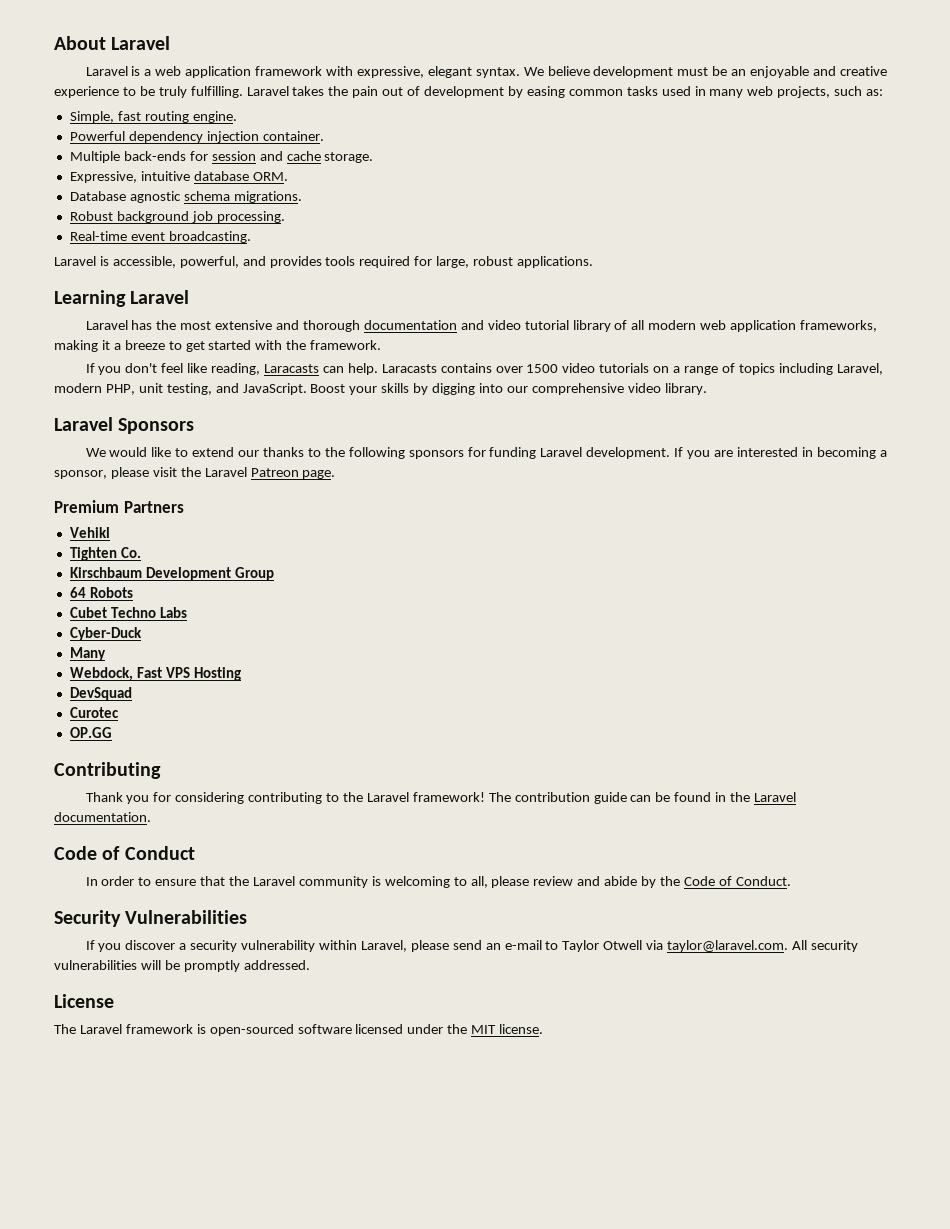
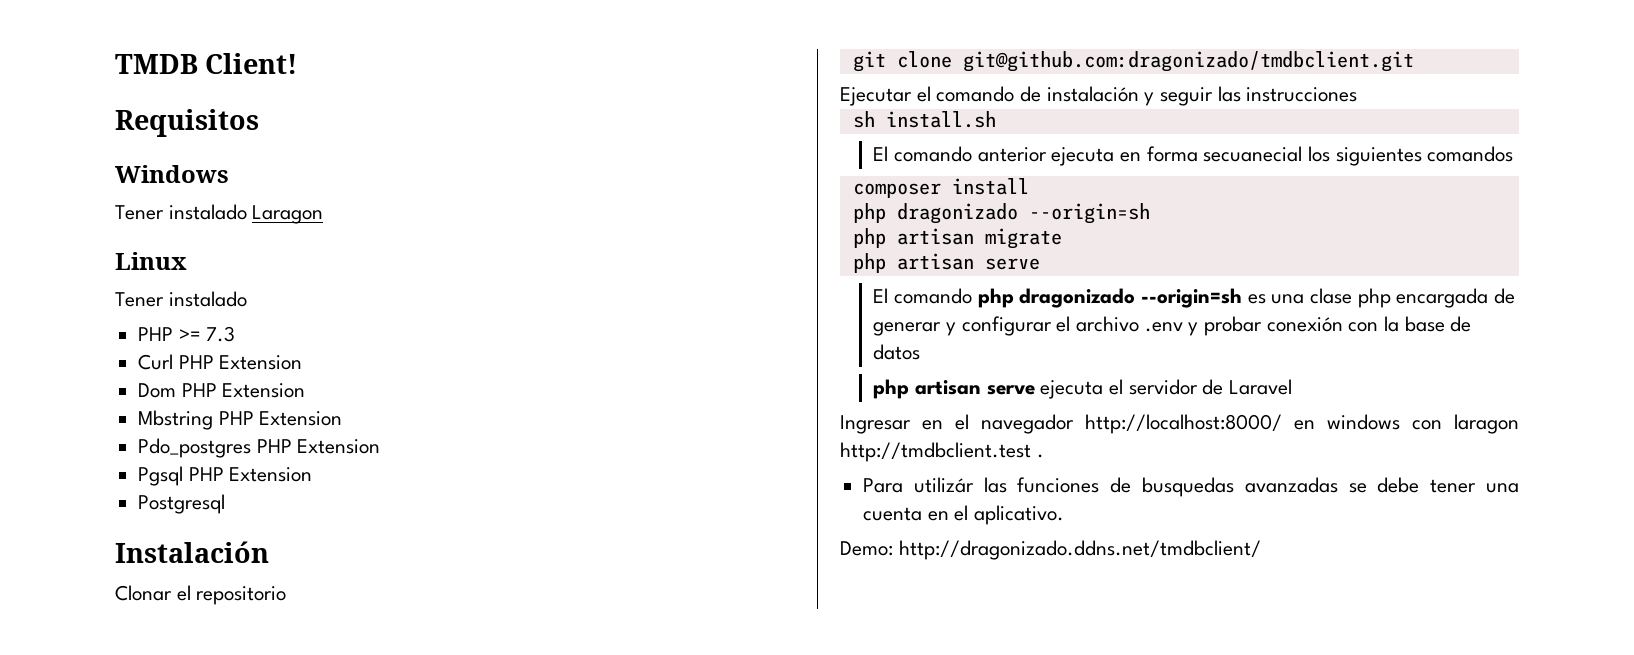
- About Laravel
- Laravel is a web application framework with expressive, elegant syntax. We believe development must be an enjoyable and creative experience to be truly fulfilling. Laravel takes the pain out of development by easing common tasks used in many web projects, such as:
- Simple, fast routing engine.
- Powerful dependency injection container.
- Multiple back-ends for session and cache storage.
- Expressive, intuitive database ORM.
- Database agnostic schema migrations.
- Robust background job processing.
- Real-time event broadcasting.
- Laravel is accessible, powerful, and provides tools required for large, robust applications.
- Learning Laravel
- Laravel has the most extensive and thorough documentation and video tutorial library of all modern web application frameworks, making it a breeze to get started with the framework.
- If you don't feel like reading, Laracasts can help. Laracasts contains over 1500 video tutorials on a range of topics including Laravel, modern PHP, unit testing, and JavaScript. Boost your skills by digging into our comprehensive video library.
- Laravel Sponsors
- We would like to extend our thanks to the following sponsors for funding Laravel development. If you are interested in becoming a sponsor, please visit the Laravel Patreon page.
- Premium Partners
- Vehikl
- Tighten Co.
- Kirschbaum Development Group
- 64 Robots
- Cubet Techno Labs
- Cyber-Duck
- Many
- Webdock, Fast VPS Hosting
- DevSquad
- Curotec
- OP.GG
- Contributing
- Thank you for considering contributing to the Laravel framework! The contribution guide can be found in the Laravel documentation.
- Code of Conduct
- In order to ensure that the Laravel community is welcoming to all, please review and abide by the Code of Conduct.
- Security Vulnerabilities
- If you discover a security vulnerability within Laravel, please send an e-mail to Taylor Otwell via taylor@laravel.com. All security vulnerabilities will be promptly addressed.
- License
- The Laravel framework is open-sourced software licensed under the MIT license.
+ TMDB Client!
+ Requisitos
+ Windows
+ Tener instalado Laragon
+ Linux
+ Tener instalado
+ PHP >= 7.3
+ Curl PHP Extension
+ Dom PHP Extension
+ Mbstring PHP Extension
+ Pdo_postgres PHP Extension
+ Pgsql PHP Extension
+ Postgresql
+ Instalación
+ Clonar el repositorio
+ git clone git@github.com:dragonizado/tmdbclient.git
+ Ejecutar el comando de instalación y seguir las instrucciones
+ sh install.sh
+ El comando anterior ejecuta en forma secuanecial los siguientes comandos
+ composer install
+ php dragonizado --origin=sh
+ php artisan migrate
+ php artisan serve
+ El comando php dragonizado --origin=sh es una clase php encargada de generar y configurar el archivo .env y probar conexión con la base de datos
+ php artisan serve ejecuta el servidor de Laravel
+ Ingresar en el navegador http://localhost:8000/ en windows con laragon http://tmdbclient.test .
+ Para utilizár las funciones de busquedas avanzadas se debe tener una cuenta en el aplicativo.
+ Demo: http://dragonizado.ddns.net/tmdbclient/

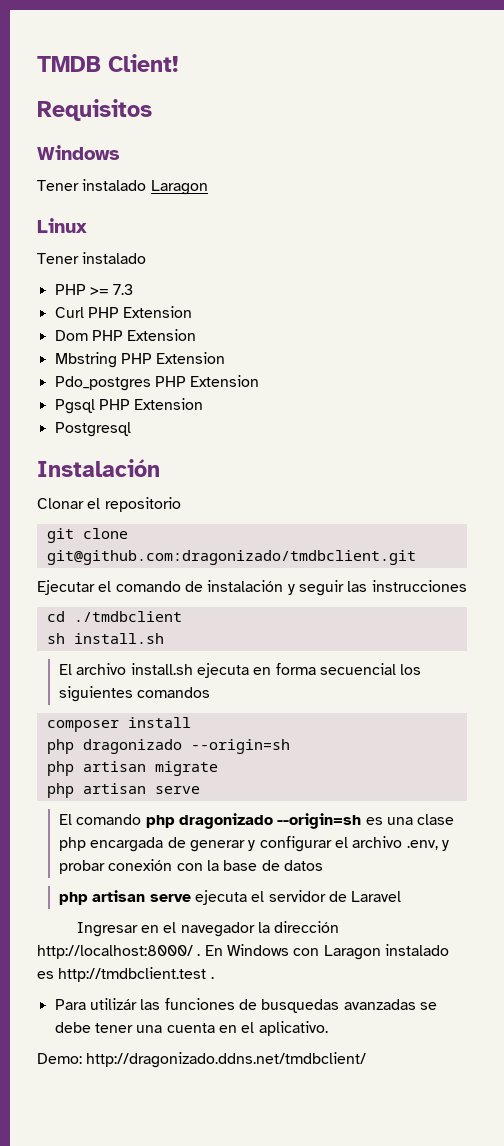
+ cd ./tmdbclient
- El comando anterior ejecuta en forma secuanecial los siguientes comandos
+ El archivo install.sh ejecuta en forma secuencial los siguientes comandos
- El comando php dragonizado --origin=sh es una clase php encargada de generar y configurar el archivo .env y probar conexión con la base de datos
+ El comando php dragonizado --origin=sh es una clase php encargada de generar y configurar el archivo .env, y probar conexión con la base de datos
- Ingresar en el navegador http://localhost:8000/ en windows con laragon http://tmdbclient.test .
+ Ingresar en el navegador la dirección http://localhost:8000/ . En Windows con Laragon instalado es http://tmdbclient.test .

